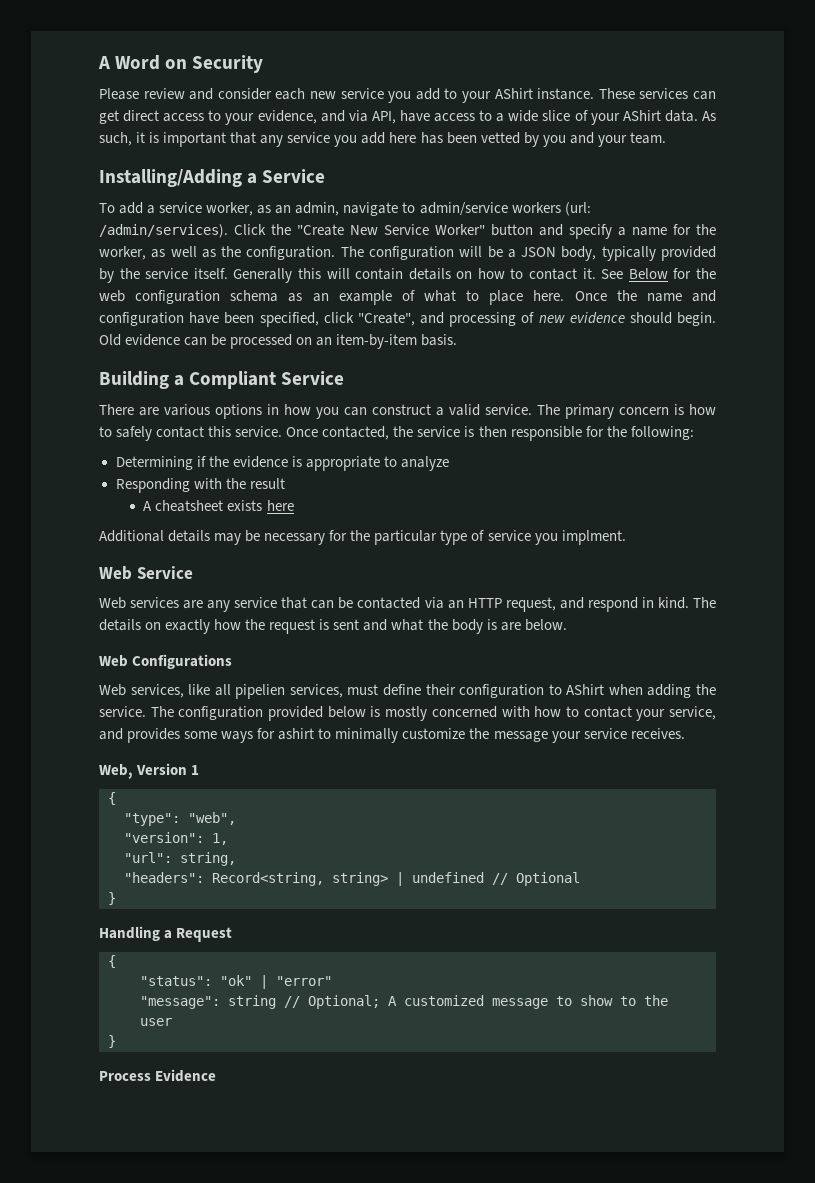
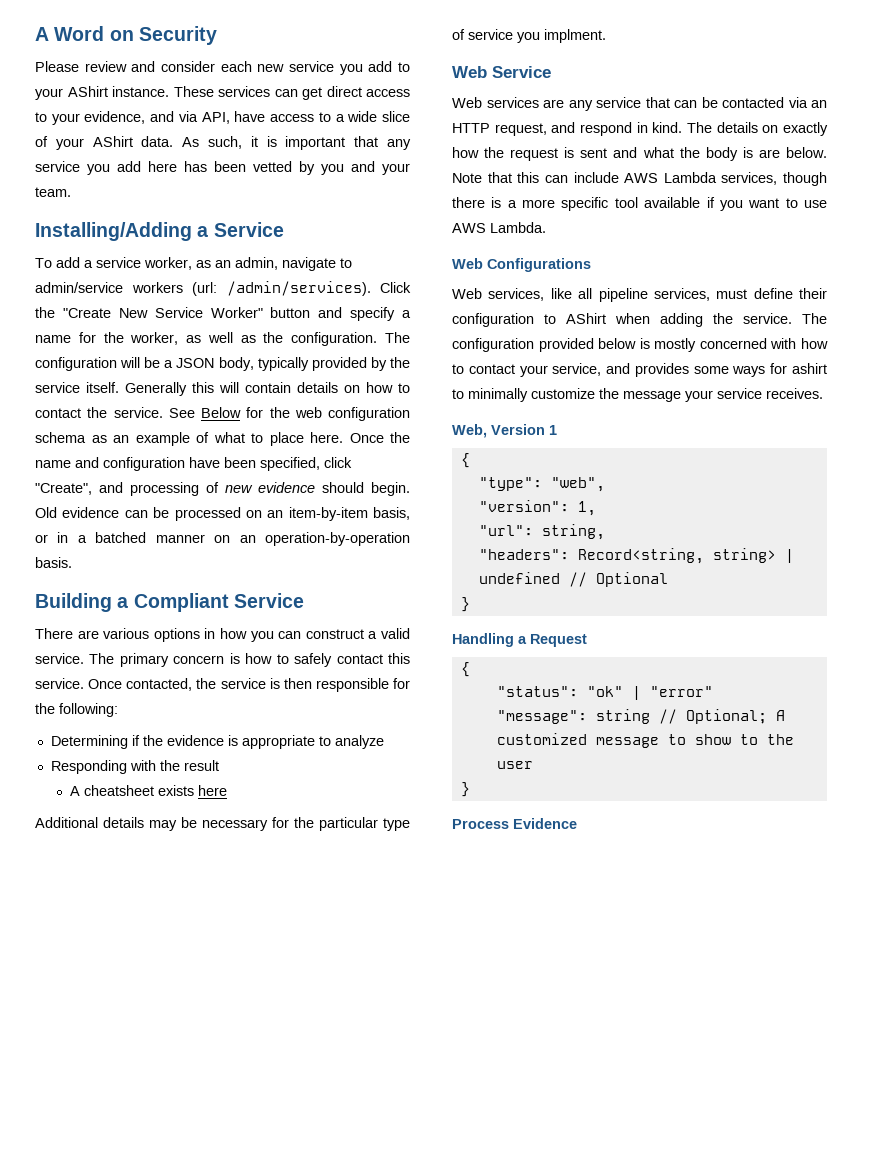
- Generally this will contain details on how to contact it.
+ Generally this will contain details on how to contact the service.
- Old evidence can be processed on an item-by-item basis.
+ Old evidence can be processed on an item-by-item basis, or in a batched manner on an operation-by-operation basis.
+ Note that this can include AWS Lambda services, though there is a more specific tool available if you want to use AWS Lambda.
- Web services, like all pipelien services, must define their configuration to AShirt when adding the service.
+ Web services, like all pipeline services, must define their configuration to AShirt when adding the service.

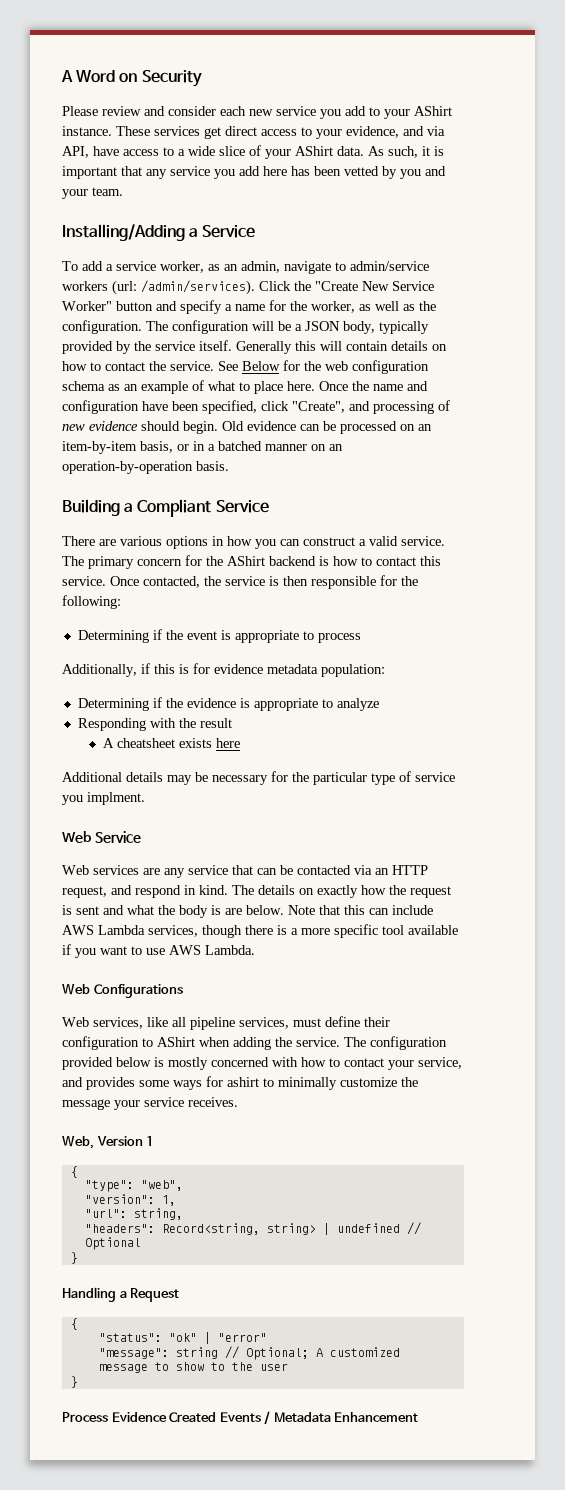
- These services can get direct access to your evidence, and via API, have access to a wide slice of your AShirt data.
+ These services get direct access to your evidence, and via API, have access to a wide slice of your AShirt data.
- The primary concern is how to safely contact this service.
+ The primary concern for the AShirt backend is how to contact this service.
+ Determining if the event is appropriate to process
+ Additionally, if this is for evidence metadata population:
- Process Evidence
+ Process Evidence Created Events / Metadata Enhancement

